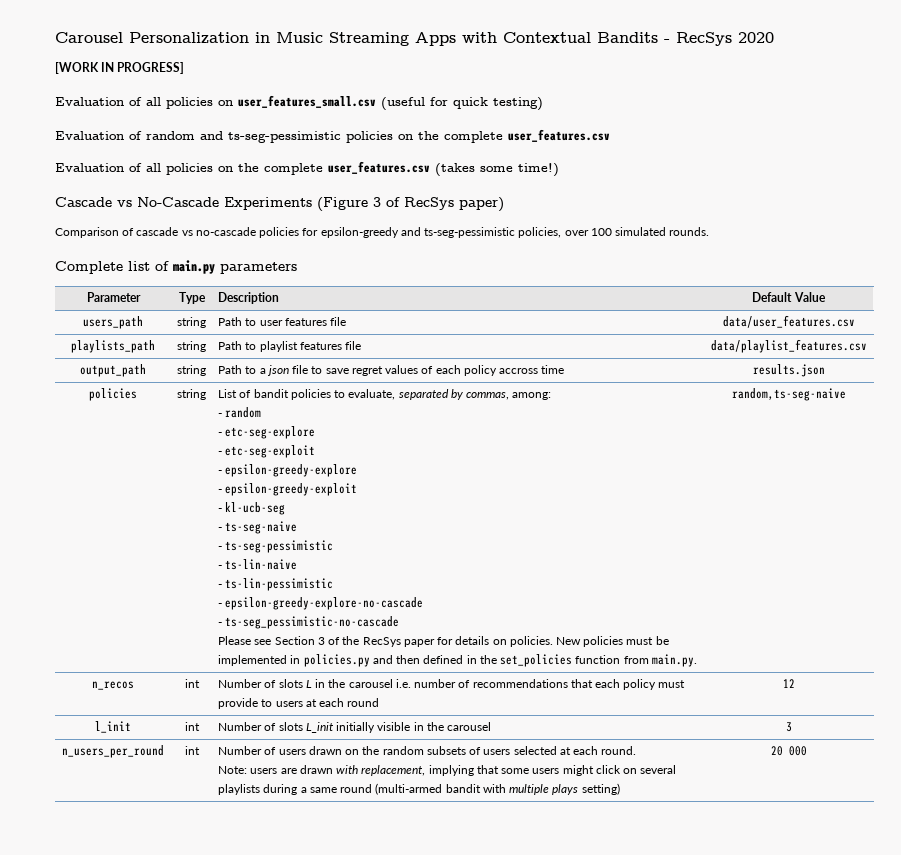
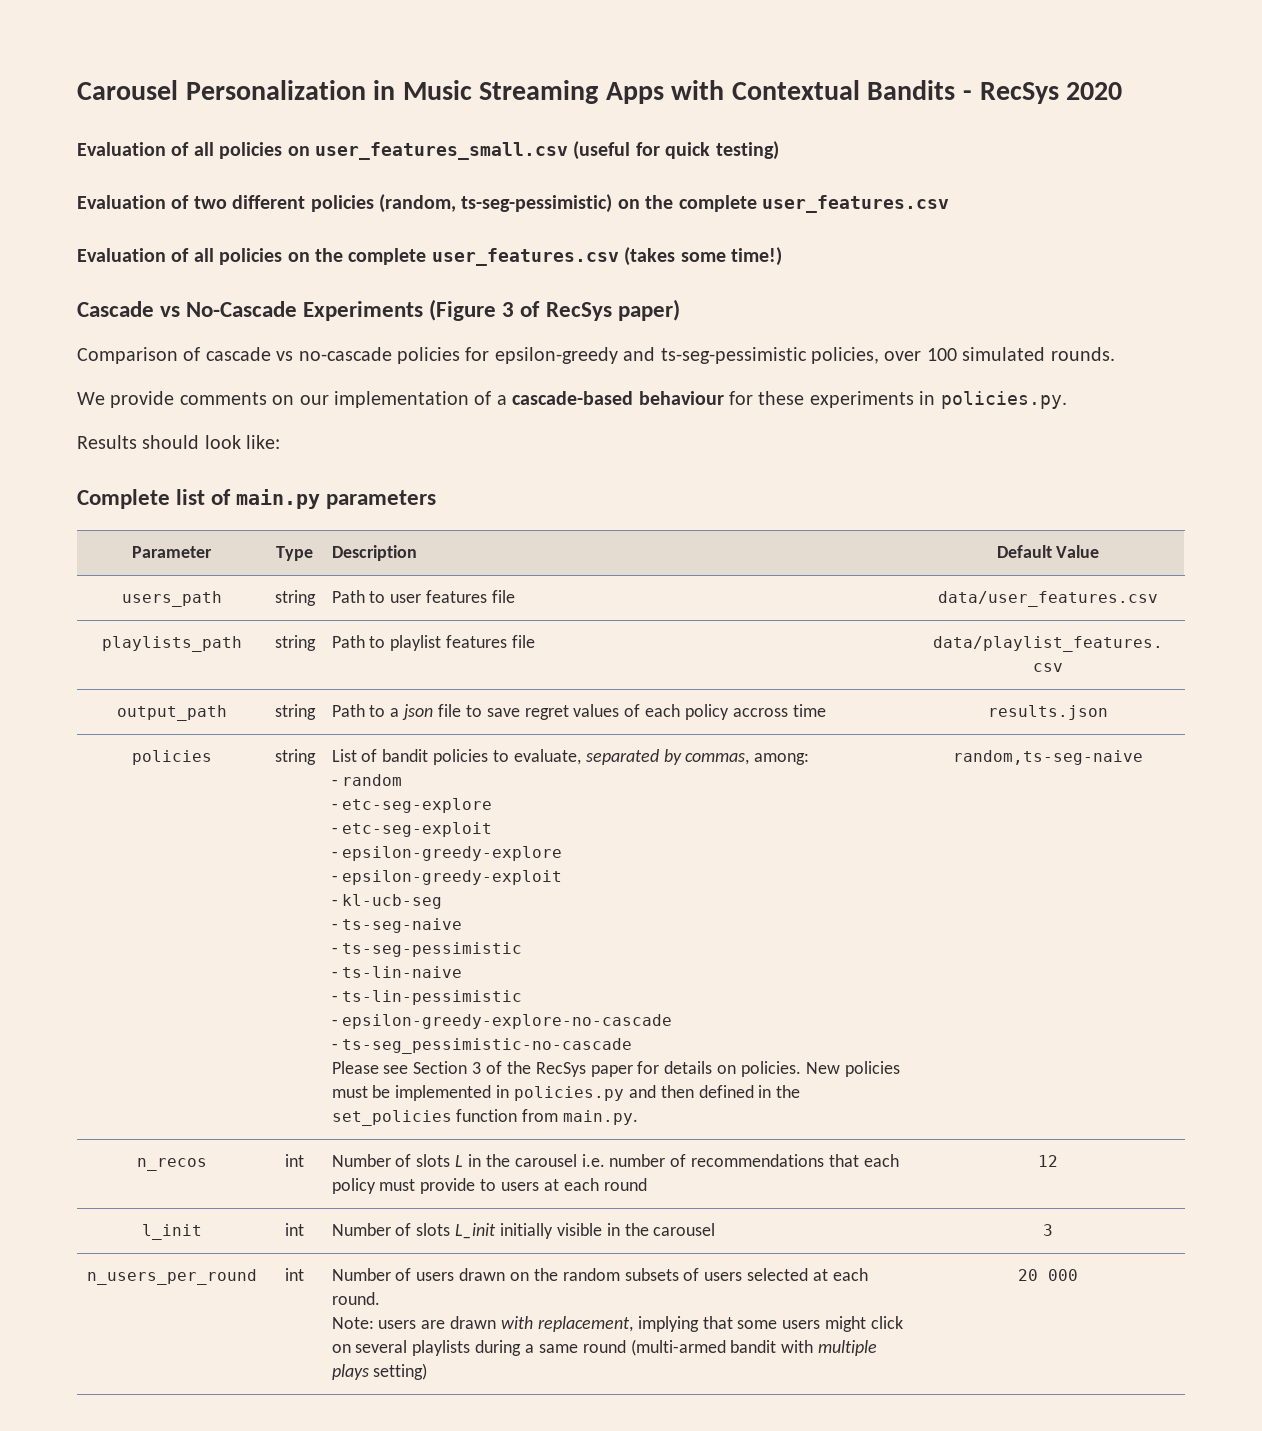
- [WORK IN PROGRESS]
- Evaluation of random and ts-seg-pessimistic policies on the complete user_features.csv
+ Evaluation of two different policies (random, ts-seg-pessimistic) on the complete user_features.csv
+ We provide comments on our implementation of a cascade-based behaviour for these experiments in policies.py.
+ Results should look like:

